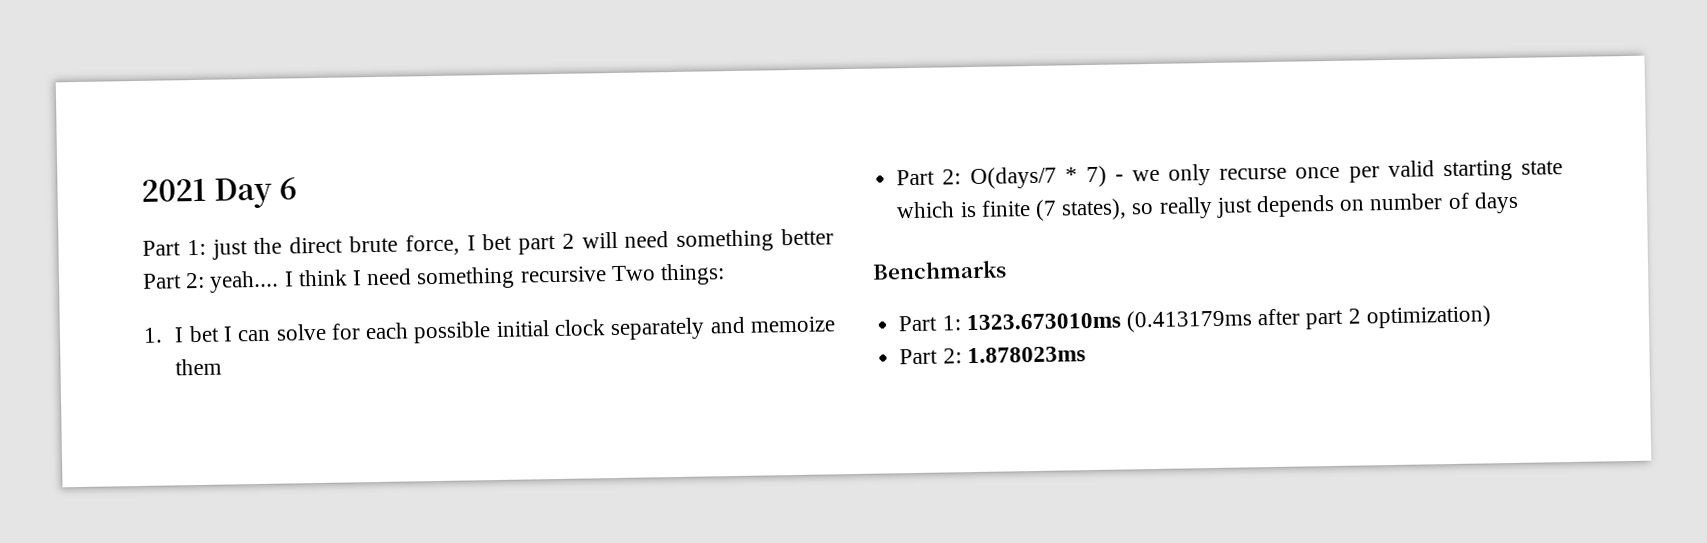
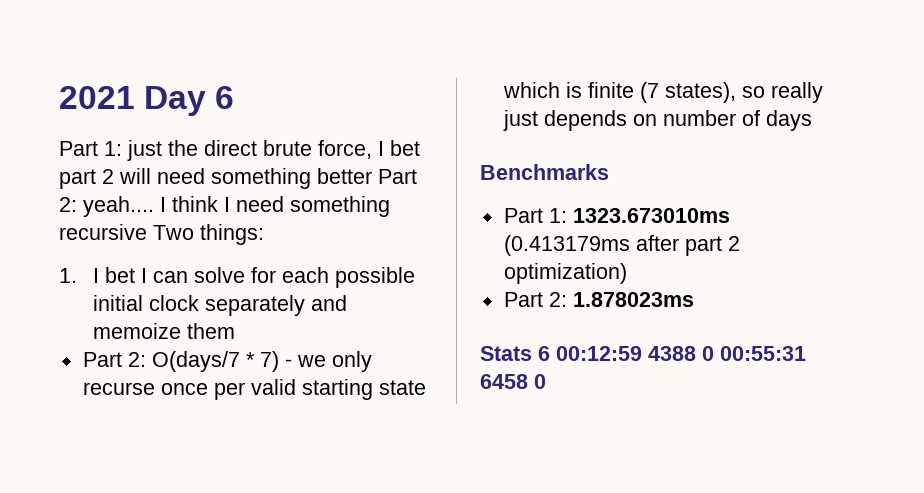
+ Stats 6 00:12:59 4388 0 00:55:31 6458 0

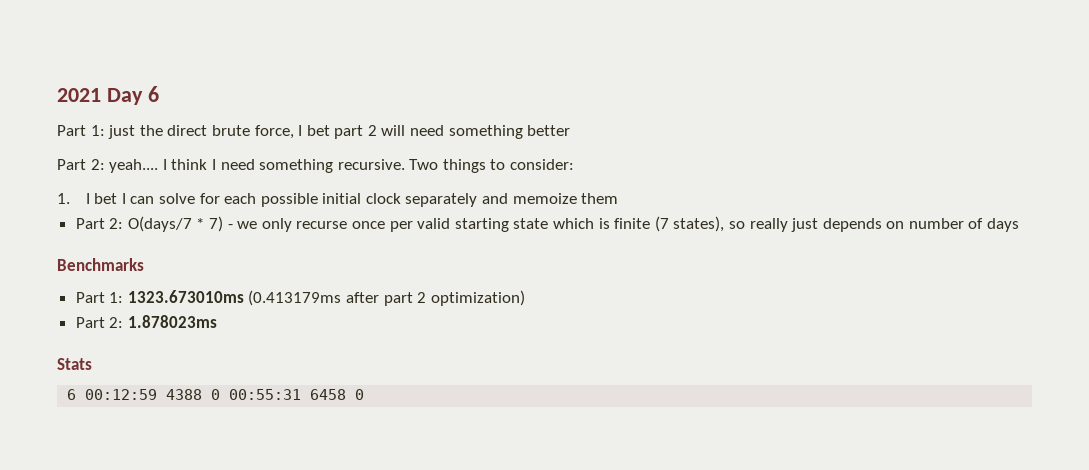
- Part 1: just the direct brute force, I bet part 2 will need something better Part 2: yeah....
+ Part 1: just the direct brute force, I bet part 2 will need something better
+ Part 2: yeah....
- I think I need something recursive Two things:
+ I think I need something recursive. Two things to consider:
- Stats 6 00:12:59 4388 0 00:55:31 6458 0
+ Stats
+ 6 00:12:59 4388 0 00:55:31 6458 0

